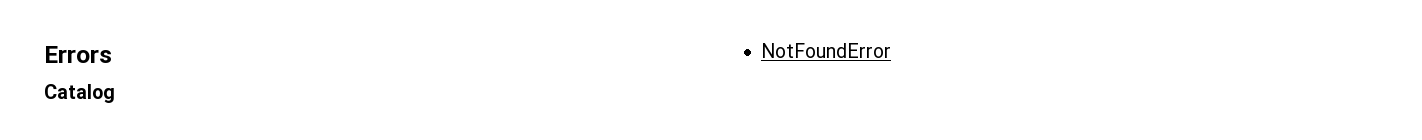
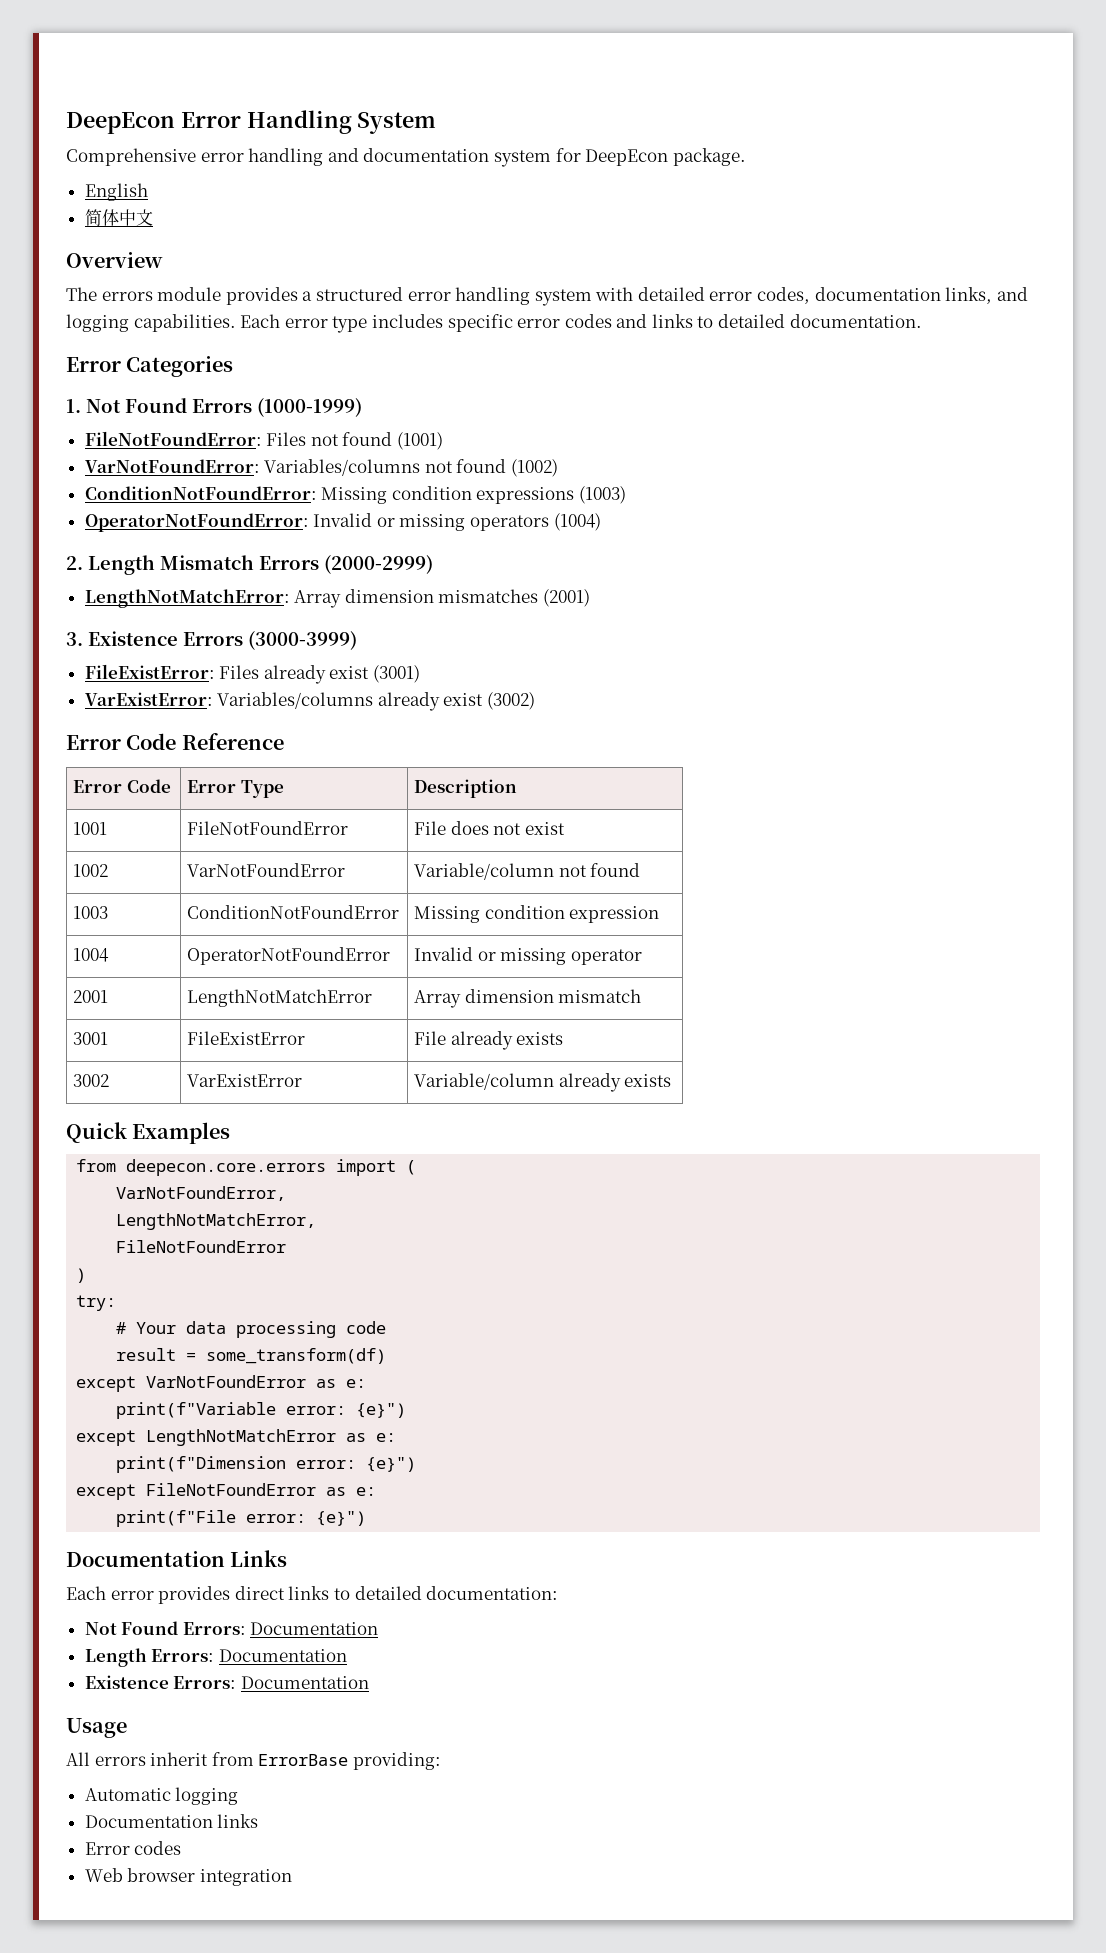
- Errors
- Catalog
- NotFoundError
+ DeepEcon Error Handling System
+ Comprehensive error handling and documentation system for DeepEcon package.
+ English
+ 简体中文
+ Overview
+ The errors module provides a structured error handling system with detailed error codes, documentation links, and logging capabilities. Each error type includes specific error codes and links to detailed documentation.
+ Error Categories
+ 1. Not Found Errors (1000-1999)
+ FileNotFoundError: Files not found (1001)
+ VarNotFoundError: Variables/columns not found (1002)
+ ConditionNotFoundError: Missing condition expressions (1003)
+ OperatorNotFoundError: Invalid or missing operators (1004)
+ 2. Length Mismatch Errors (2000-2999)
+ LengthNotMatchError: Array dimension mismatches (2001)
+ 3. Existence Errors (3000-3999)
+ FileExistError: Files already exist (3001)
+ VarExistError: Variables/columns already exist (3002)
+ Error Code Reference
+ Error Code | Error Type | Description
+ 1001 | FileNotFoundError | File does not exist
+ 1002 | VarNotFoundError | Variable/column not found
+ 1003 | ConditionNotFoundError | Missing condition expression
+ 1004 | OperatorNotFoundError | Invalid or missing operator
+ 2001 | LengthNotMatchError | Array dimension mismatch
+ 3001 | FileExistError | File already exists
+ 3002 | VarExistError | Variable/column already exists
+ Quick Examples
+ from deepecon.core.errors import (
+ VarNotFoundError,
+ LengthNotMatchError,
+ FileNotFoundError
+ )
+ try:
+ # Your data processing code
+ result = some_transform(df)
+ except VarNotFoundError as e:
+ print(f"Variable error: {e}")
+ except LengthNotMatchError as e:
+ print(f"Dimension error: {e}")
+ except FileNotFoundError as e:
+ print(f"File error: {e}")
+ Documentation Links
+ Each error provides direct links to detailed documentation:
+ Not Found Errors: Documentation
+ Length Errors: Documentation
+ Existence Errors: Documentation
+ Usage
+ All errors inherit from ErrorBase providing:
+ Automatic logging
+ Documentation links
+ Error codes
+ Web browser integration

